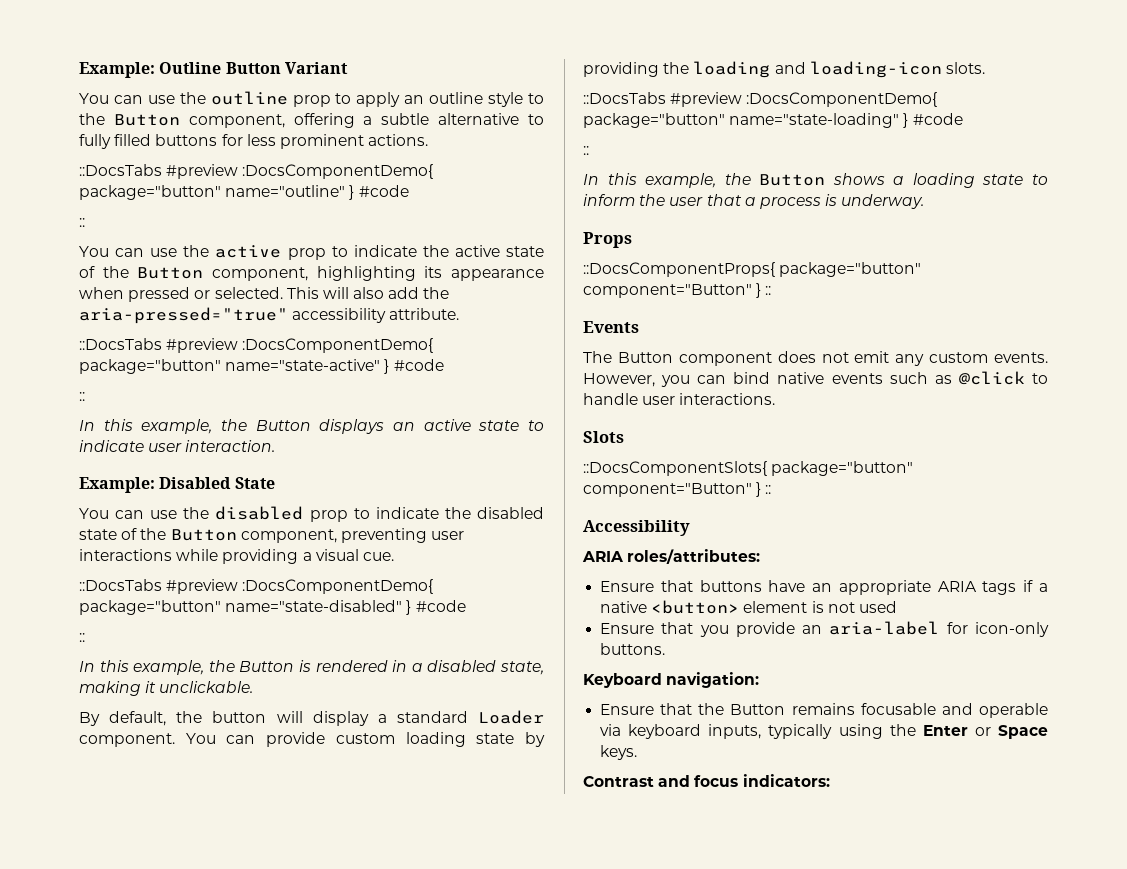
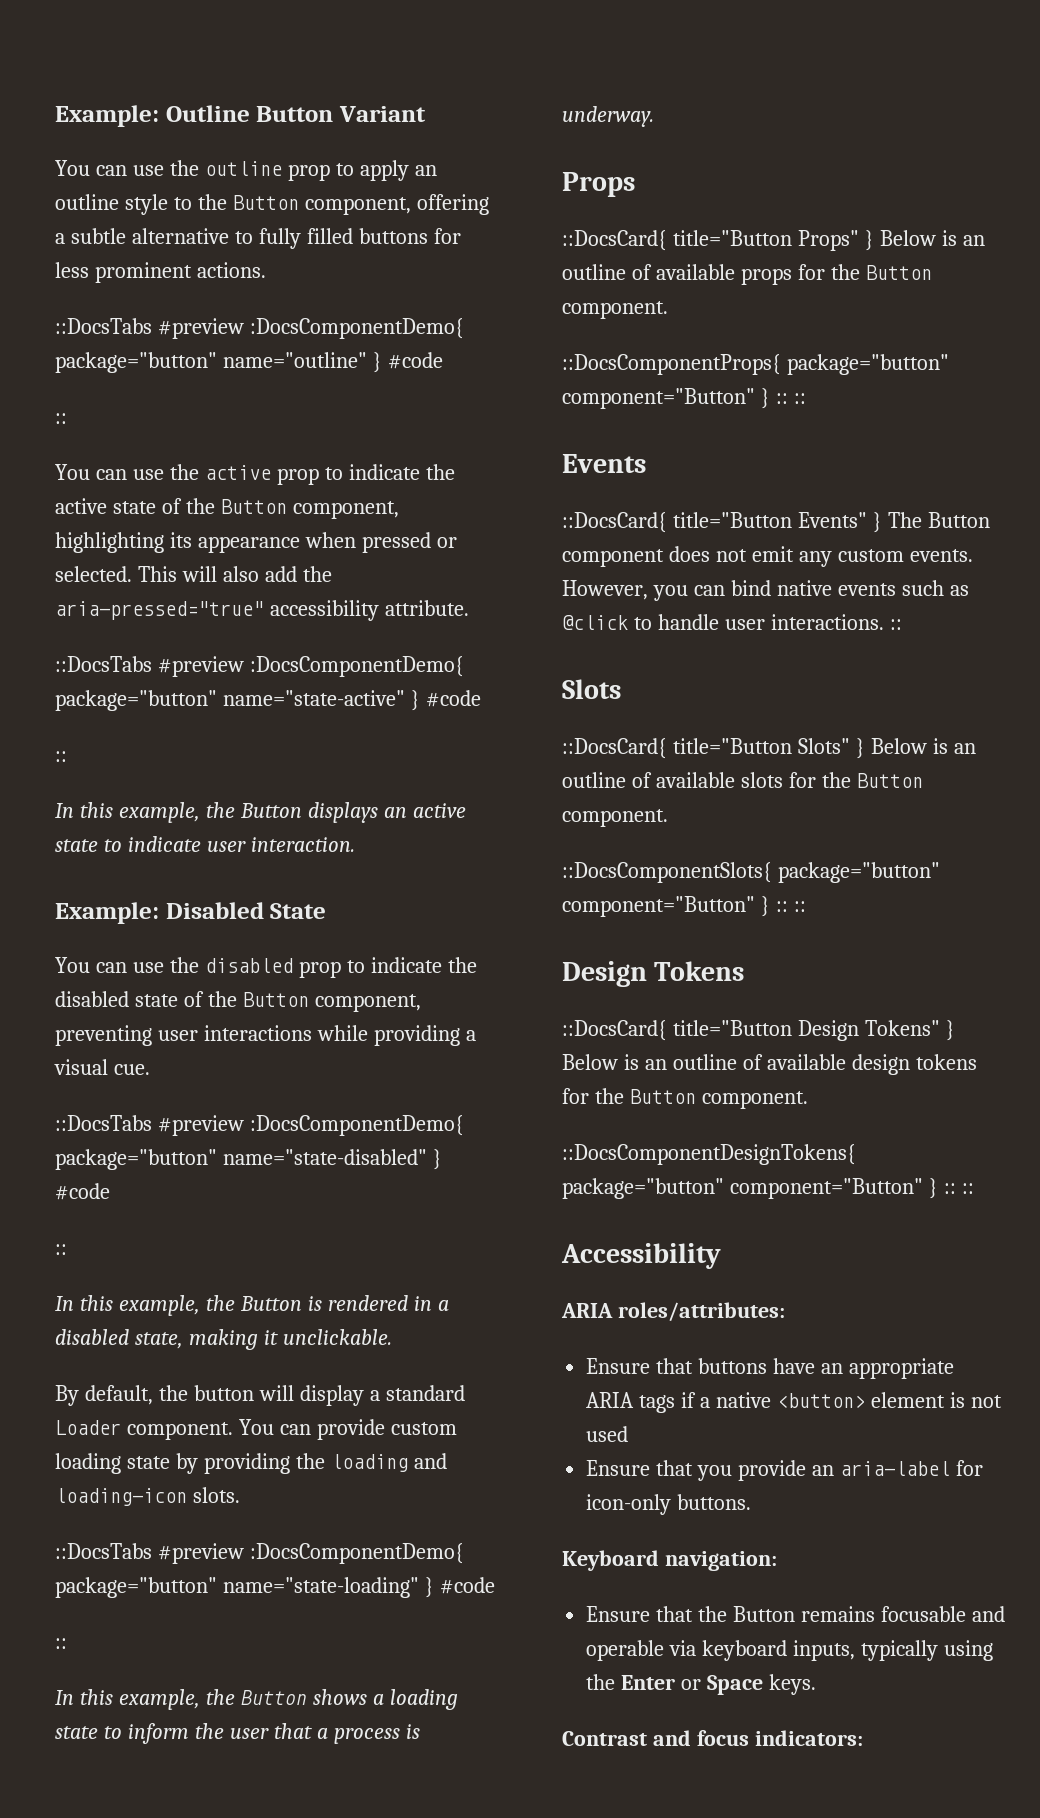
+ ::DocsCard{ title="Button Props" } Below is an outline of available props for the Button component.
- ::DocsComponentProps{ package="button" component="Button" } ::
+ ::DocsComponentProps{ package="button" component="Button" } :: ::
- The Button component does not emit any custom events.
+ ::DocsCard{ title="Button Events" } The Button component does not emit any custom events.
- However, you can bind native events such as @click to handle user interactions.
+ However, you can bind native events such as @click to handle user interactions. ::
+ ::DocsCard{ title="Button Slots" } Below is an outline of available slots for the Button component.
- ::DocsComponentSlots{ package="button" component="Button" } ::
+ ::DocsComponentSlots{ package="button" component="Button" } :: ::
+ Design Tokens
+ ::DocsCard{ title="Button Design Tokens" } Below is an outline of available design tokens for the Button component.
+ ::DocsComponentDesignTokens{ package="button" component="Button" } :: ::

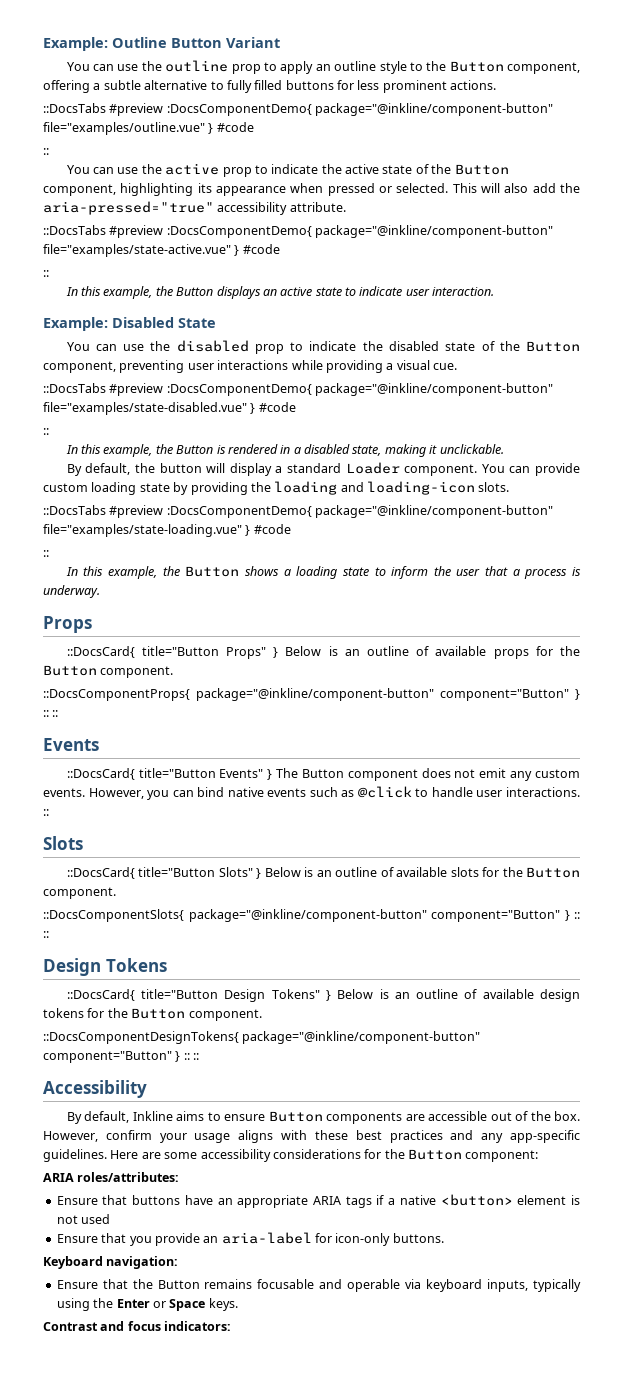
- ::DocsTabs #preview :DocsComponentDemo{ package="button" name="outline" } #code
+ ::DocsTabs #preview :DocsComponentDemo{ package="@inkline/component-button" file="examples/outline.vue" } #code
- ::DocsTabs #preview :DocsComponentDemo{ package="button" name="state-active" } #code
+ ::DocsTabs #preview :DocsComponentDemo{ package="@inkline/component-button" file="examples/state-active.vue" } #code
- ::DocsTabs #preview :DocsComponentDemo{ package="button" name="state-disabled" } #code
+ ::DocsTabs #preview :DocsComponentDemo{ package="@inkline/component-button" file="examples/state-disabled.vue" } #code
- ::DocsTabs #preview :DocsComponentDemo{ package="button" name="state-loading" } #code
+ ::DocsTabs #preview :DocsComponentDemo{ package="@inkline/component-button" file="examples/state-loading.vue" } #code
- ::DocsComponentProps{ package="button" component="Button" } :: ::
+ ::DocsComponentProps{ package="@inkline/component-button" component="Button" } :: ::
- ::DocsComponentSlots{ package="button" component="Button" } :: ::
+ ::DocsComponentSlots{ package="@inkline/component-button" component="Button" } :: ::
- ::DocsComponentDesignTokens{ package="button" component="Button" } :: ::
+ ::DocsComponentDesignTokens{ package="@inkline/component-button" component="Button" } :: ::
+ By default, Inkline aims to ensure Button components are accessible out of the box. However, confirm your usage aligns with these best practices and any app-specific guidelines. Here are some accessibility considerations for the Button component:

